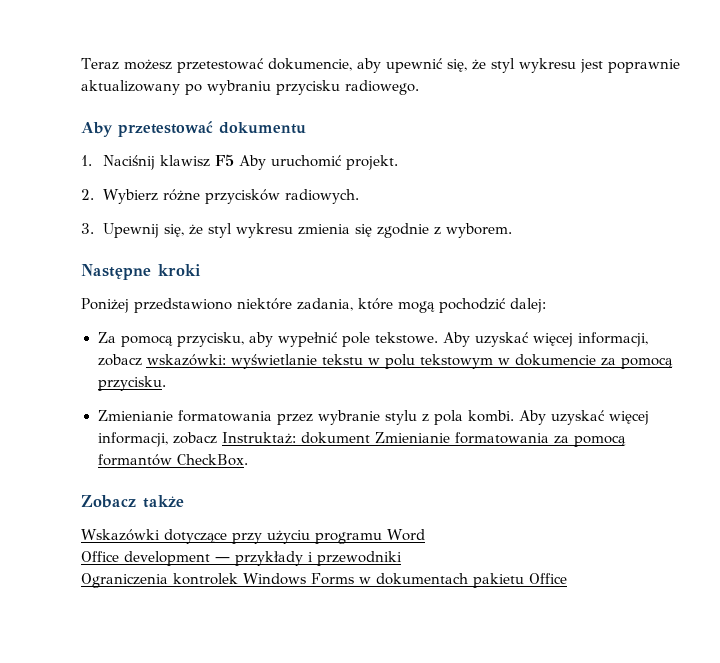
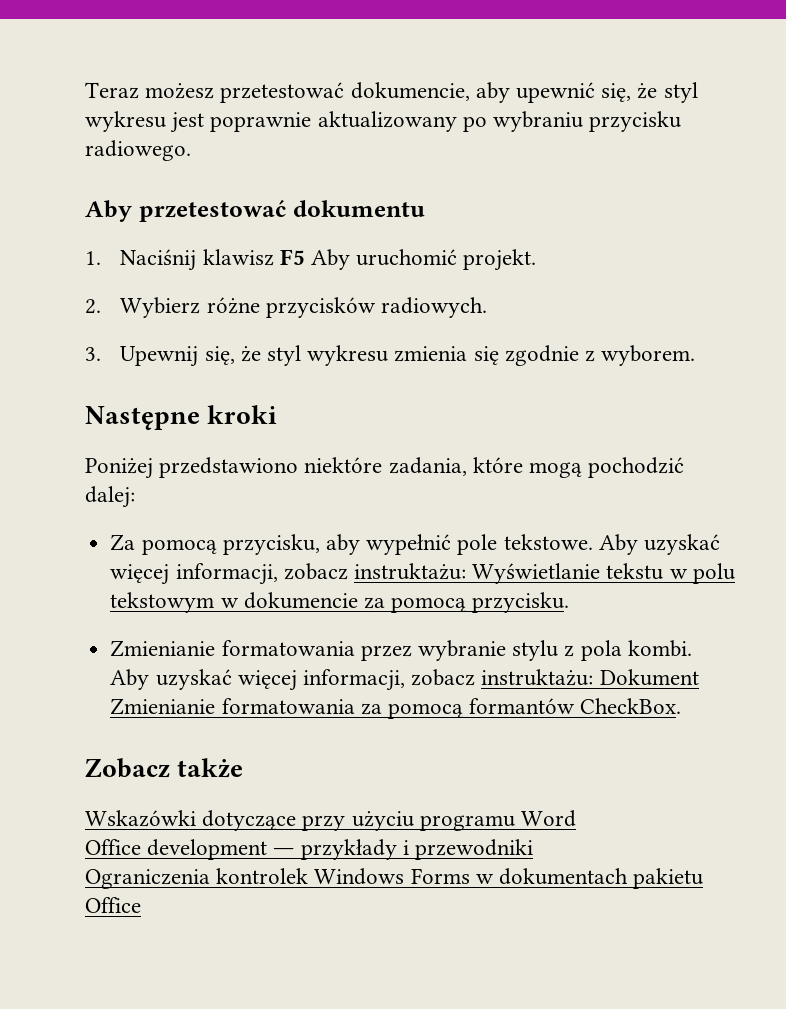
- Aby uzyskać więcej informacji, zobacz wskazówki: wyświetlanie tekstu w polu tekstowym w dokumencie za pomocą przycisku.
+ Aby uzyskać więcej informacji, zobacz instruktażu: Wyświetlanie tekstu w polu tekstowym w dokumencie za pomocą przycisku.
- Aby uzyskać więcej informacji, zobacz Instruktaż: dokument Zmienianie formatowania za pomocą formantów CheckBox.
+ Aby uzyskać więcej informacji, zobacz instruktażu: Dokument Zmienianie formatowania za pomocą formantów CheckBox.

